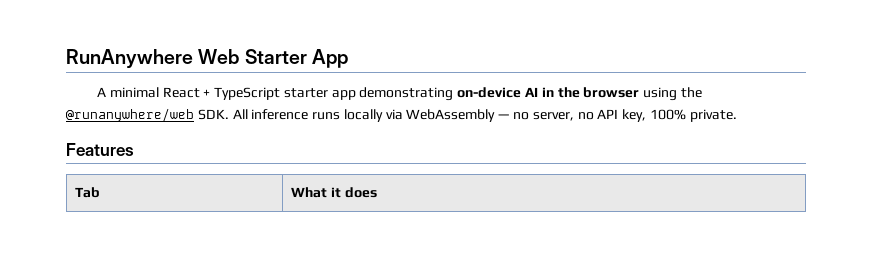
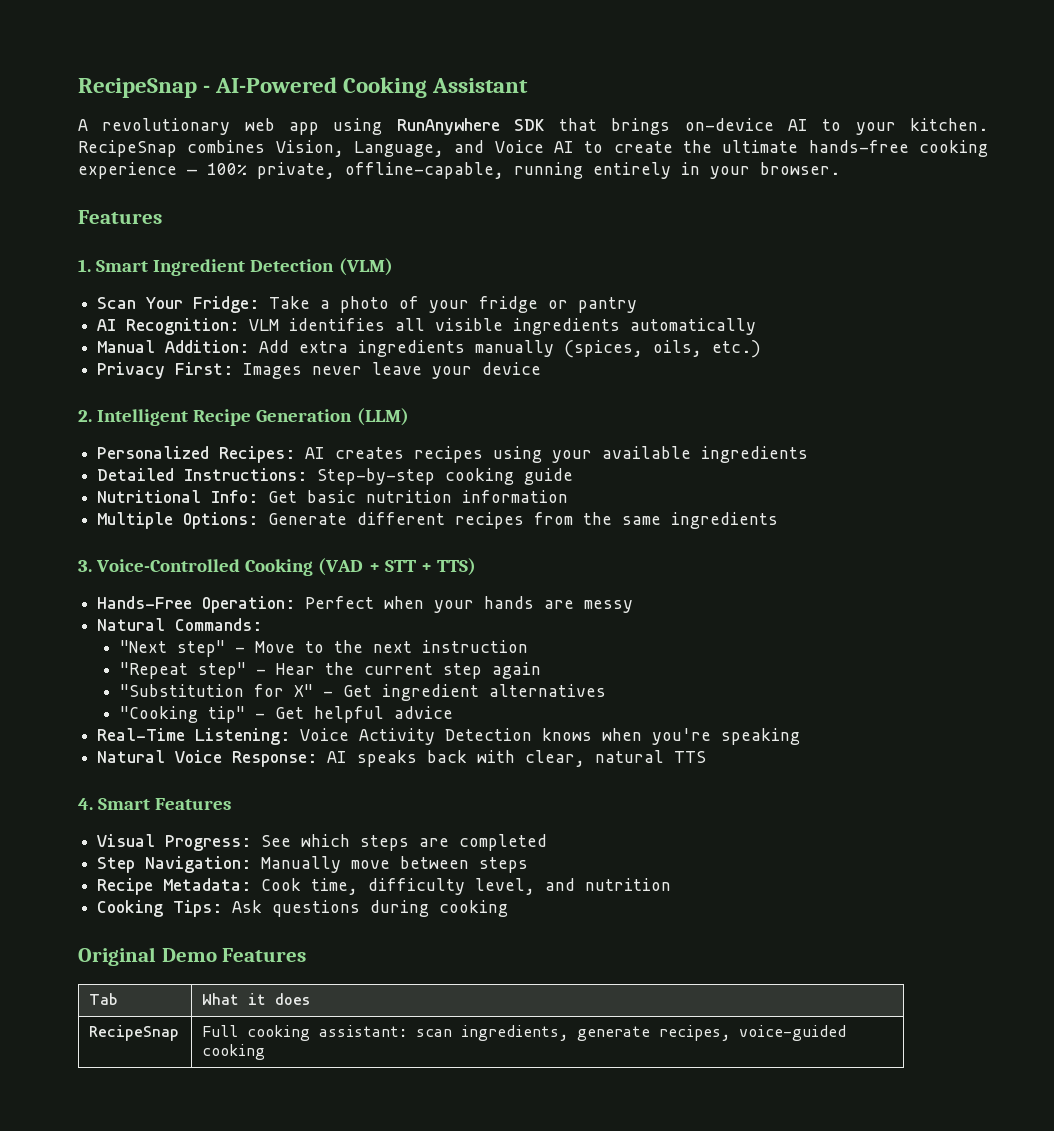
- RunAnywhere Web Starter App
- A minimal React + TypeScript starter app demonstrating on-device AI in the browser using the @runanywhere/web SDK. All inference runs locally via WebAssembly — no server, no API key, 100% private.
+ RecipeSnap - AI-Powered Cooking Assistant
+ A revolutionary web app using RunAnywhere SDK that brings on-device AI to your kitchen. RecipeSnap combines Vision, Language, and Voice AI to create the ultimate hands-free cooking experience — 100% private, offline-capable, running entirely in your browser.
  Features
+ 1. Smart Ingredient Detection (VLM)
+ Scan Your Fridge: Take a photo of your fridge or pantry
+ AI Recognition: VLM identifies all visible ingredients automatically
+ Manual Addition: Add extra ingredients manually (spices, oils, etc.)
+ Privacy First: Images never leave your device
+ 2. Intelligent Recipe Generation (LLM)
+ Personalized Recipes: AI creates recipes using your available ingredients
+ Detailed Instructions: Step-by-step cooking guide
+ Nutritional Info: Get basic nutrition information
+ Multiple Options: Generate different recipes from the same ingredients
+ 3. Voice-Controlled Cooking (VAD + STT + TTS)
+ Hands-Free Operation: Perfect when your hands are messy
+ Natural Commands:
+ "Next step" - Move to the next instruction
+ "Repeat step" - Hear the current step again
+ "Substitution for X" - Get ingredient alternatives
+ "Cooking tip" - Get helpful advice
+ Real-Time Listening: Voice Activity Detection knows when you're speaking
+ Natural Voice Response: AI speaks back with clear, natural TTS
+ 4. Smart Features
+ Visual Progress: See which steps are completed
+ Step Navigation: Manually move between steps
+ Recipe Metadata: Cook time, difficulty level, and nutrition
+ Cooking Tips: Ask questions during cooking
+ Original Demo Features
+ RecipeSnap | Full cooking assistant: scan ingredients, generate recipes, voice-guided cooking

